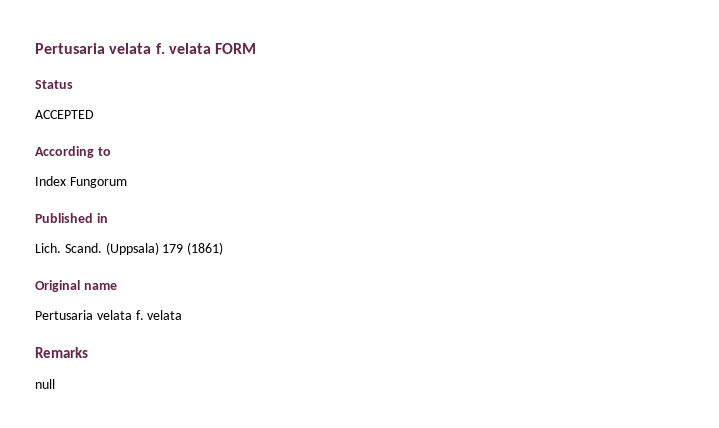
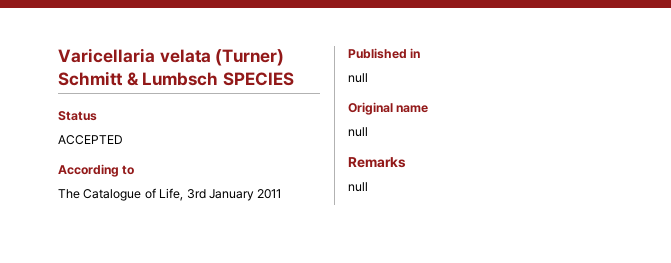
- Pertusaria velata f. velata FORM
+ Varicellaria velata (Turner) Schmitt & Lumbsch SPECIES
  Status
  ACCEPTED
  According to
- Index Fungorum
+ The Catalogue of Life, 3rd January 2011
  Published in
- Lich. Scand. (Uppsala) 179 (1861)
+ null
  Original name
- Pertusaria velata f. velata
+ null

